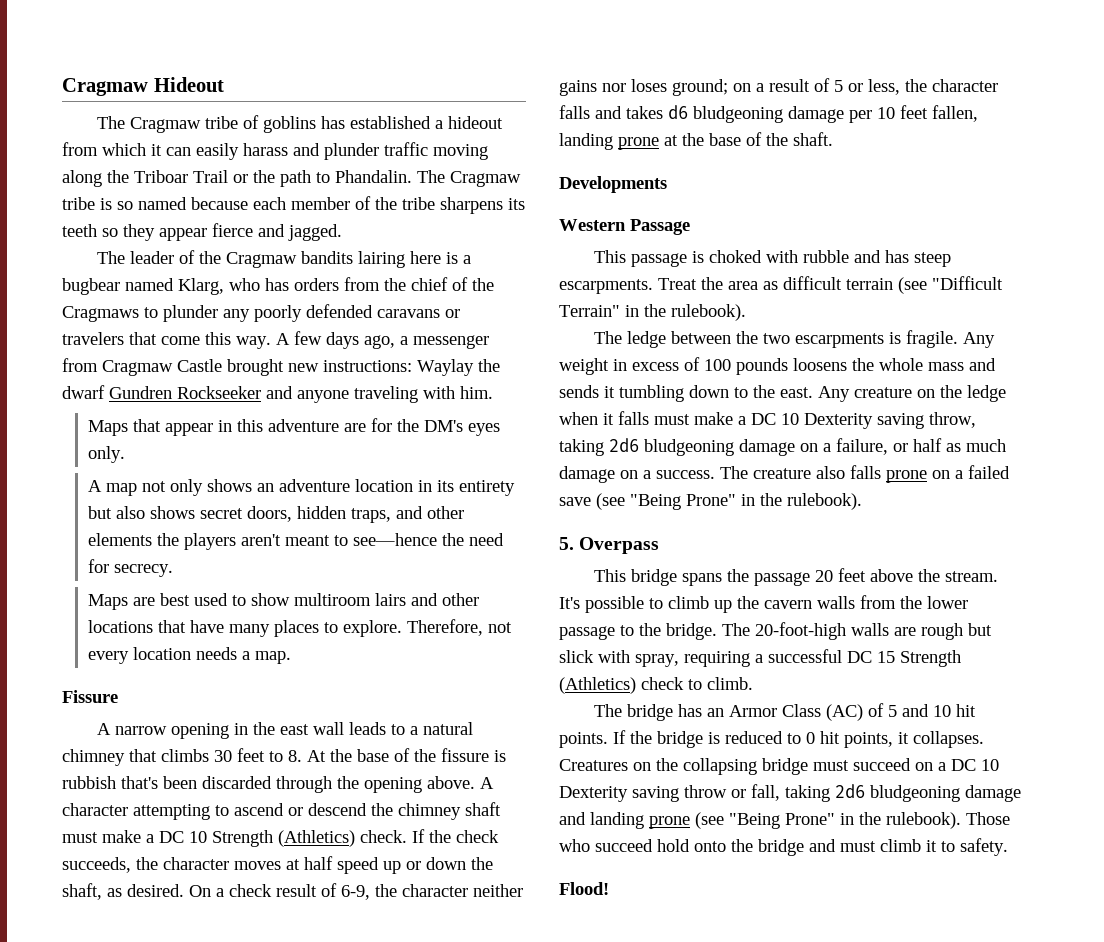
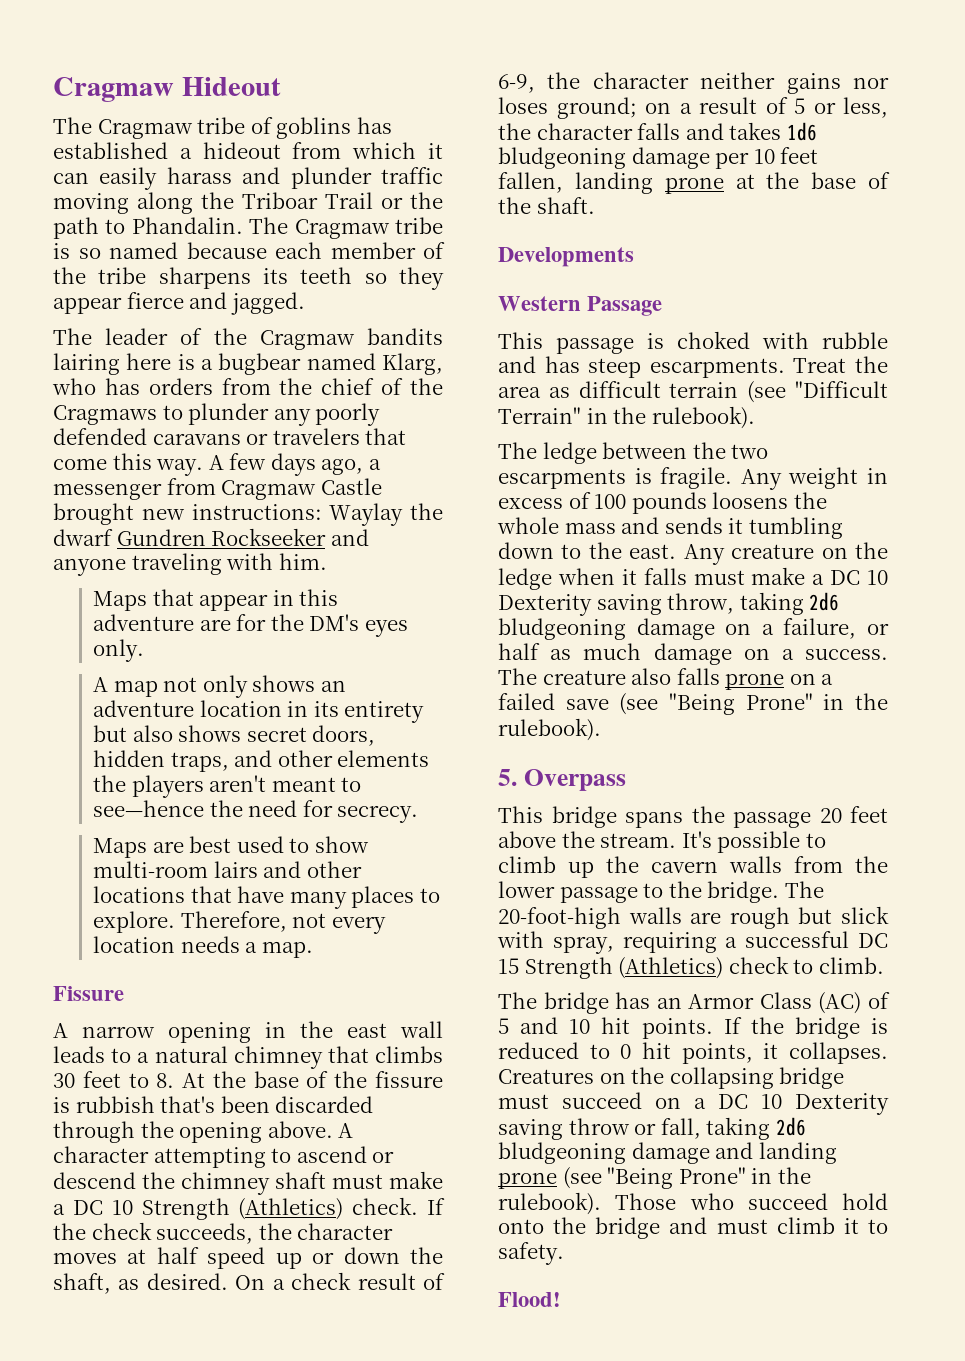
- Maps are best used to show multiroom lairs and other locations that have many places to explore.
+ Maps are best used to show multi-room lairs and other locations that have many places to explore.
- On a check result of 6-9, the character neither gains nor loses ground; on a result of 5 or less, the character falls and takes d6 bludgeoning damage per 10 feet fallen, landing prone at the base of the shaft.
+ On a check result of 6-9, the character neither gains nor loses ground; on a result of 5 or less, the character falls and takes 1d6 bludgeoning damage per 10 feet fallen, landing prone at the base of the shaft.

